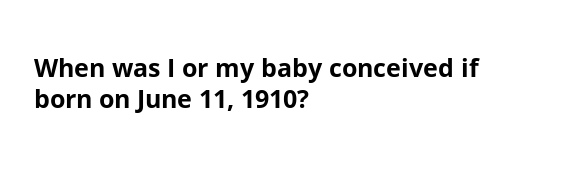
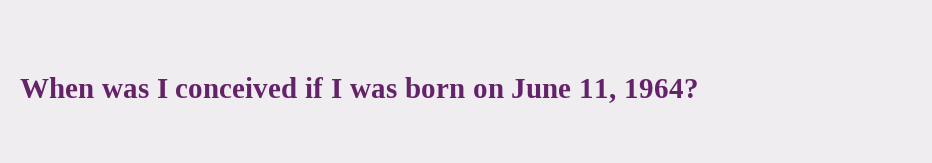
- When was I or my baby conceived if born on June 11, 1910?
+ When was I conceived if I was born on June 11, 1964?

